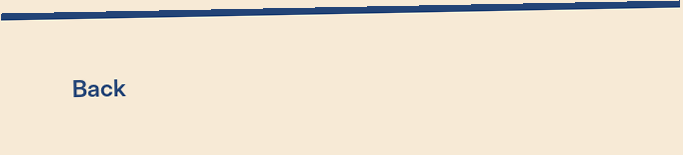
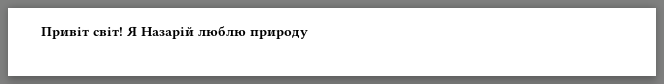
- Back
+ Привіт світ! Я Назарій люблю природу

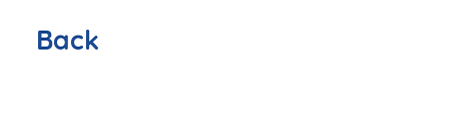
- Привіт світ! Я Назарій люблю природу
+ Back

